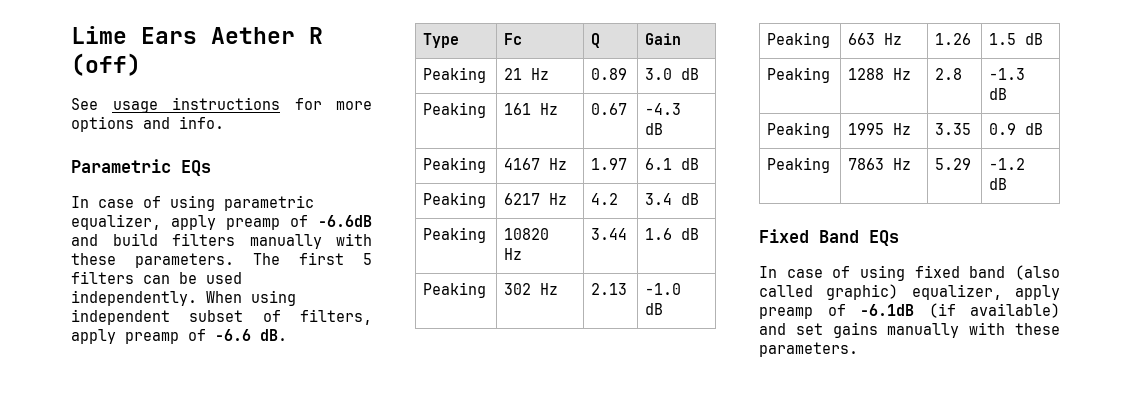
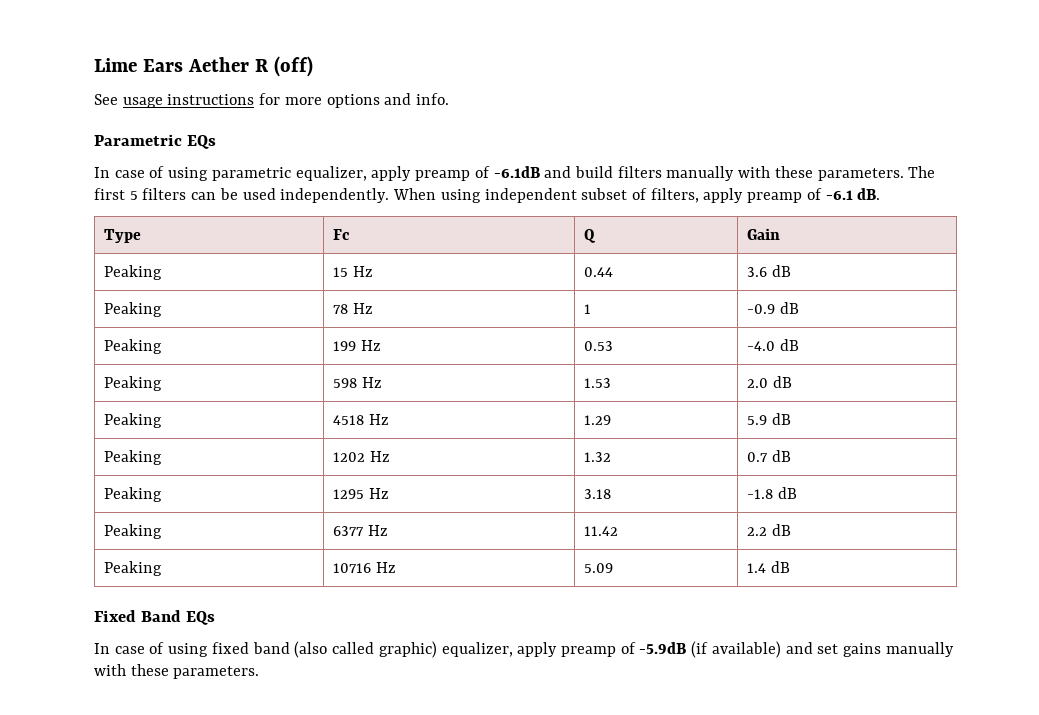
- In case of using parametric equalizer, apply preamp of -6.6dB and build filters manually with these parameters.
+ In case of using parametric equalizer, apply preamp of -6.1dB and build filters manually with these parameters.
- When using independent subset of filters, apply preamp of -6.6 dB.
+ When using independent subset of filters, apply preamp of -6.1 dB.
- Peaking | 21 Hz | 0.89 | 3.0 dB
- Peaking | 161 Hz | 0.67 | -4.3 dB
- Peaking | 4167 Hz | 1.97 | 6.1 dB
- Peaking | 6217 Hz | 4.2 | 3.4 dB
- Peaking | 10820 Hz | 3.44 | 1.6 dB
- Peaking | 302 Hz | 2.13 | -1.0 dB
- Peaking | 663 Hz | 1.26 | 1.5 dB
- Peaking | 1288 Hz | 2.8 | -1.3 dB
- Peaking | 1995 Hz | 3.35 | 0.9 dB
- Peaking | 7863 Hz | 5.29 | -1.2 dB
+ Peaking | 15 Hz | 0.44 | 3.6 dB
+ Peaking | 78 Hz | 1 | -0.9 dB
+ Peaking | 199 Hz | 0.53 | -4.0 dB
+ Peaking | 598 Hz | 1.53 | 2.0 dB
+ Peaking | 4518 Hz | 1.29 | 5.9 dB
+ Peaking | 1202 Hz | 1.32 | 0.7 dB
+ Peaking | 1295 Hz | 3.18 | -1.8 dB
+ Peaking | 6377 Hz | 11.42 | 2.2 dB
+ Peaking | 10716 Hz | 5.09 | 1.4 dB
- In case of using fixed band (also called graphic) equalizer, apply preamp of -6.1dB (if available) and set gains manually with these parameters.
+ In case of using fixed band (also called graphic) equalizer, apply preamp of -5.9dB (if available) and set gains manually with these parameters.

